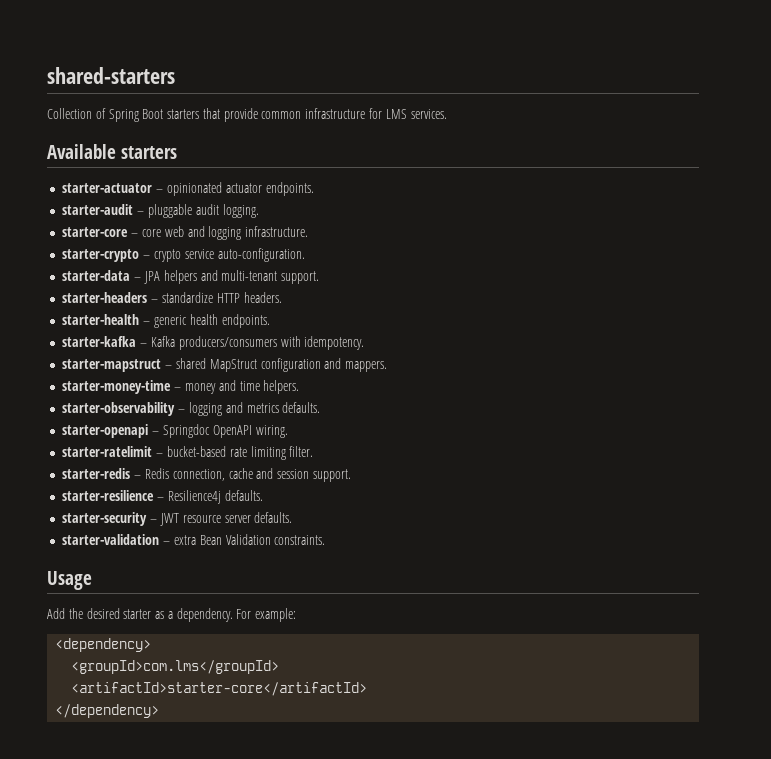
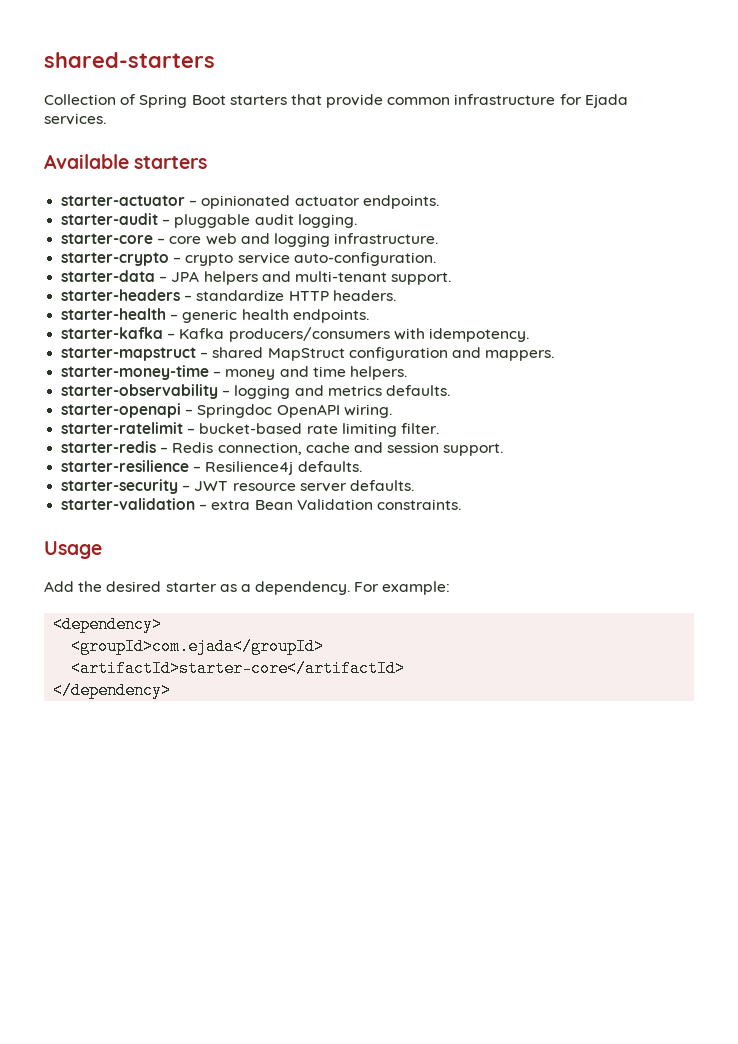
- Collection of Spring Boot starters that provide common infrastructure for LMS services.
+ Collection of Spring Boot starters that provide common infrastructure for Ejada services.
- <groupId>com.lms</groupId>
+ <groupId>com.ejada</groupId>

